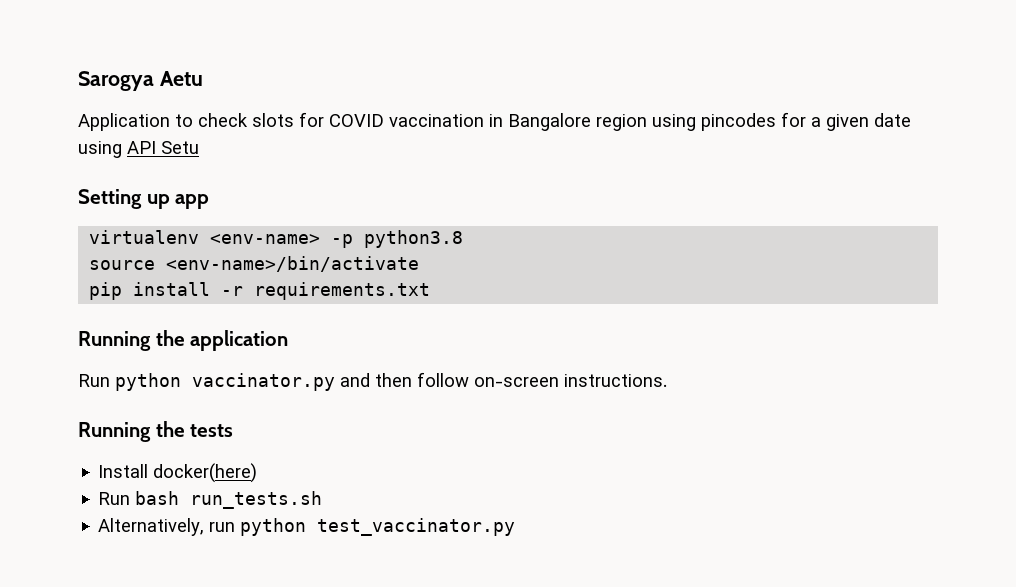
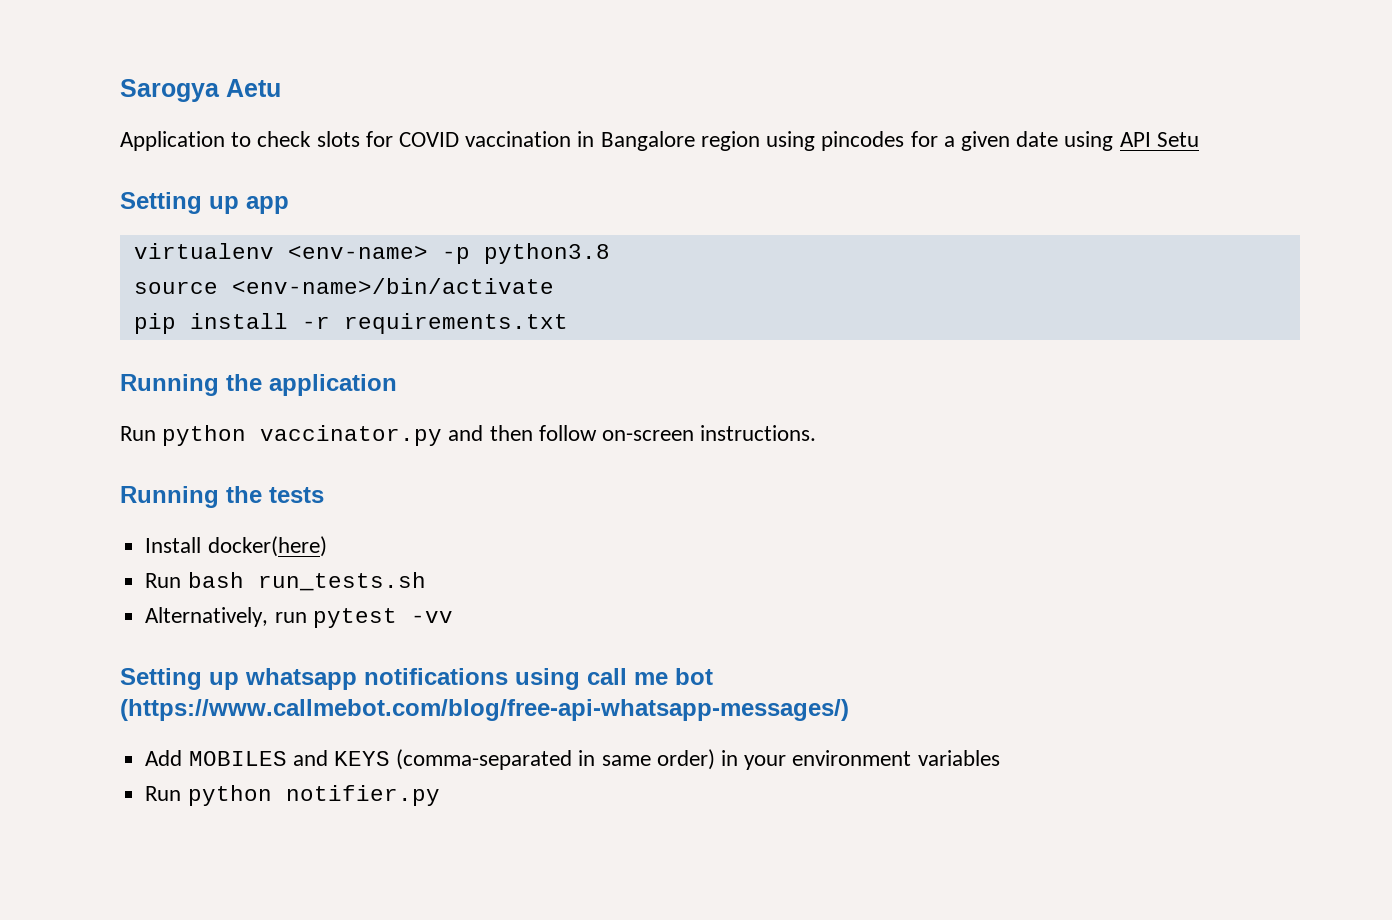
- Alternatively, run python test_vaccinator.py
+ Alternatively, run pytest -vv
+ Setting up whatsapp notifications using call me bot (https://www.callmebot.com/blog/free-api-whatsapp-messages/)
+ Add MOBILES and KEYS (comma-separated in same order) in your environment variables
+ Run python notifier.py

